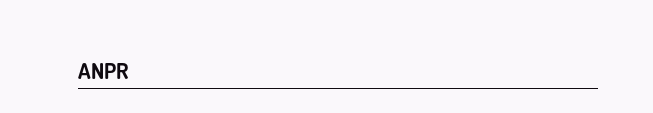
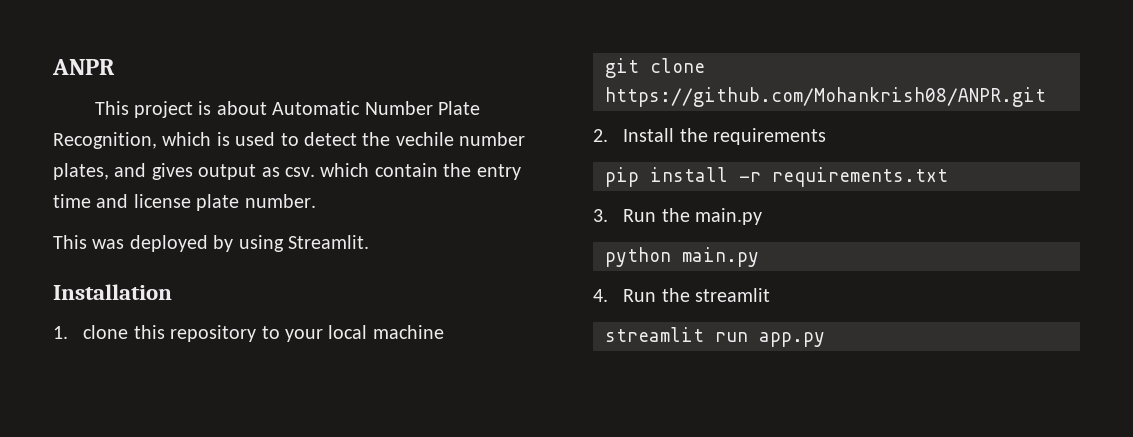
+ This project is about Automatic Number Plate Recognition, which is used to detect the vechile number plates, and gives output as csv. which contain the entry time and license plate number.
+ This was deployed by using Streamlit.
+ Installation
+ 1. clone this repository to your local machine
+ git clone https://github.com/Mohankrish08/ANPR.git
+ 2. Install the requirements
+ pip install -r requirements.txt
+ 3. Run the main.py
+ python main.py
+ 4. Run the streamlit
+ streamlit run app.py

